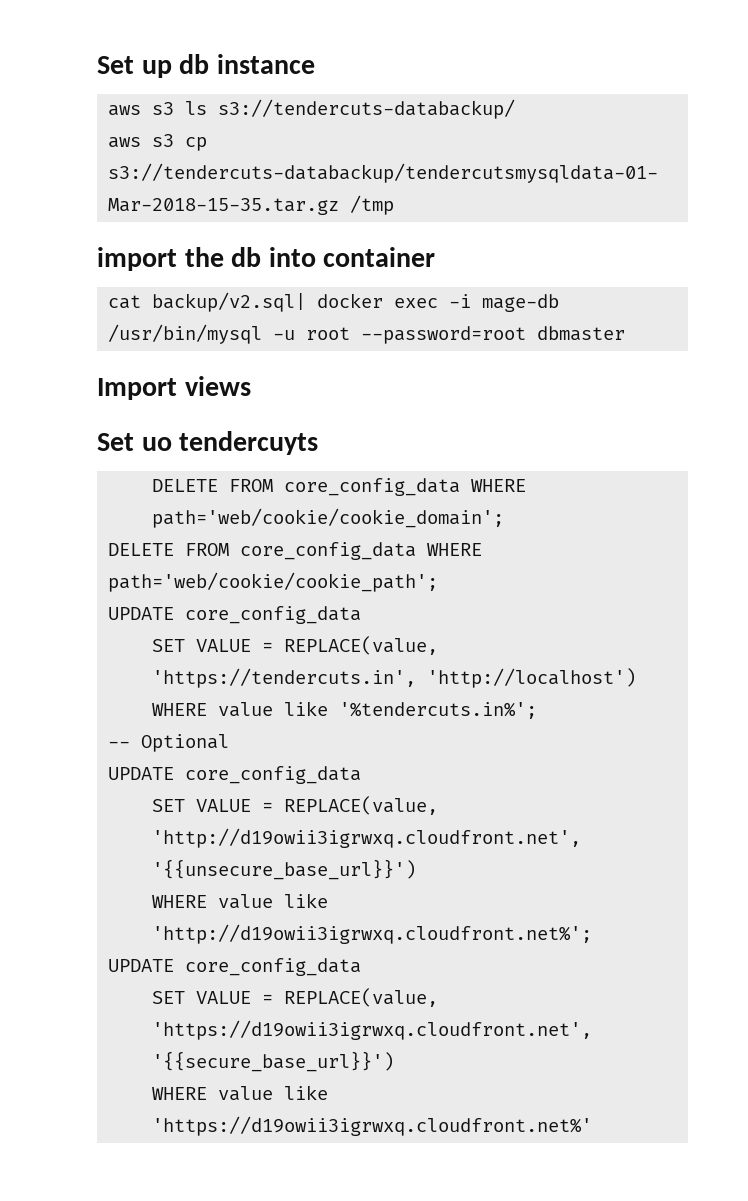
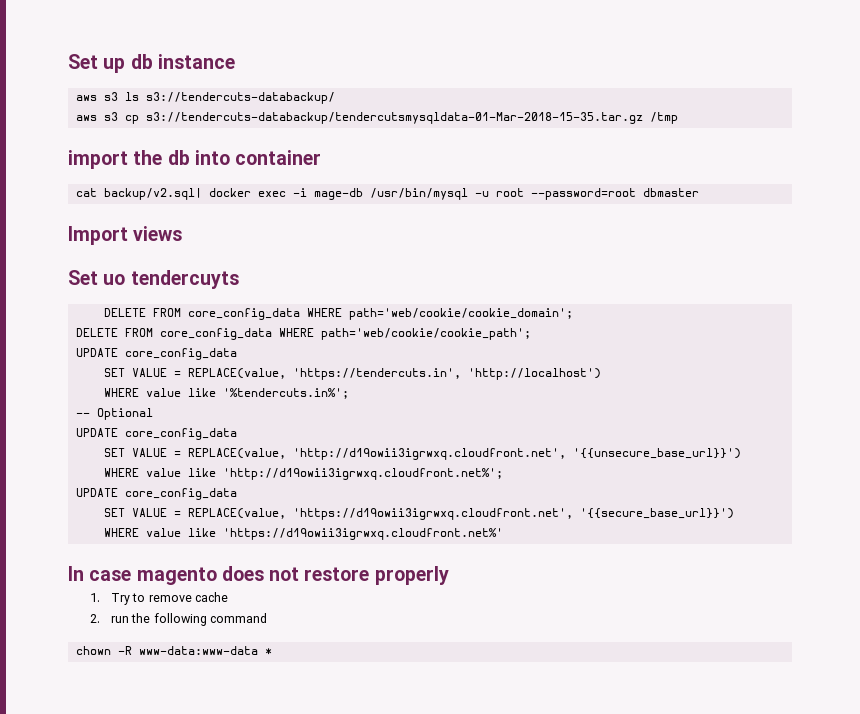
+ In case magento does not restore properly
+ 1. Try to remove cache
+ 2. run the following command
+ chown -R www-data:www-data *

